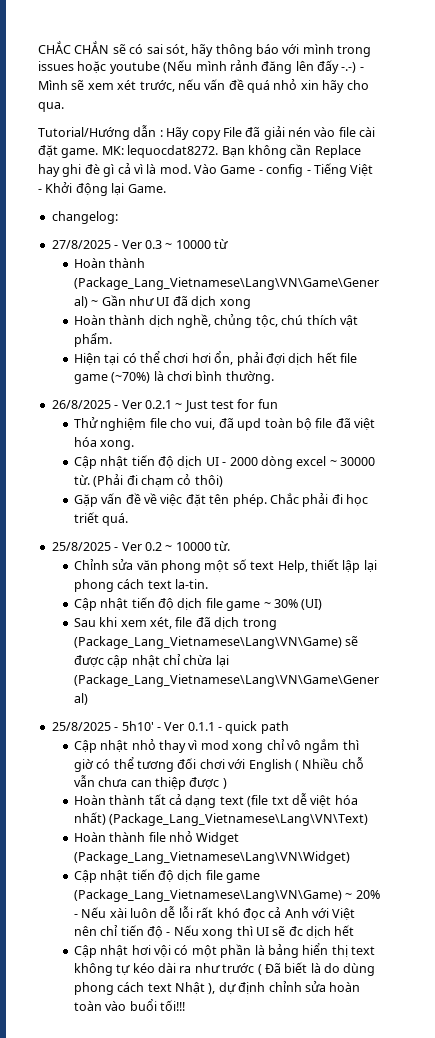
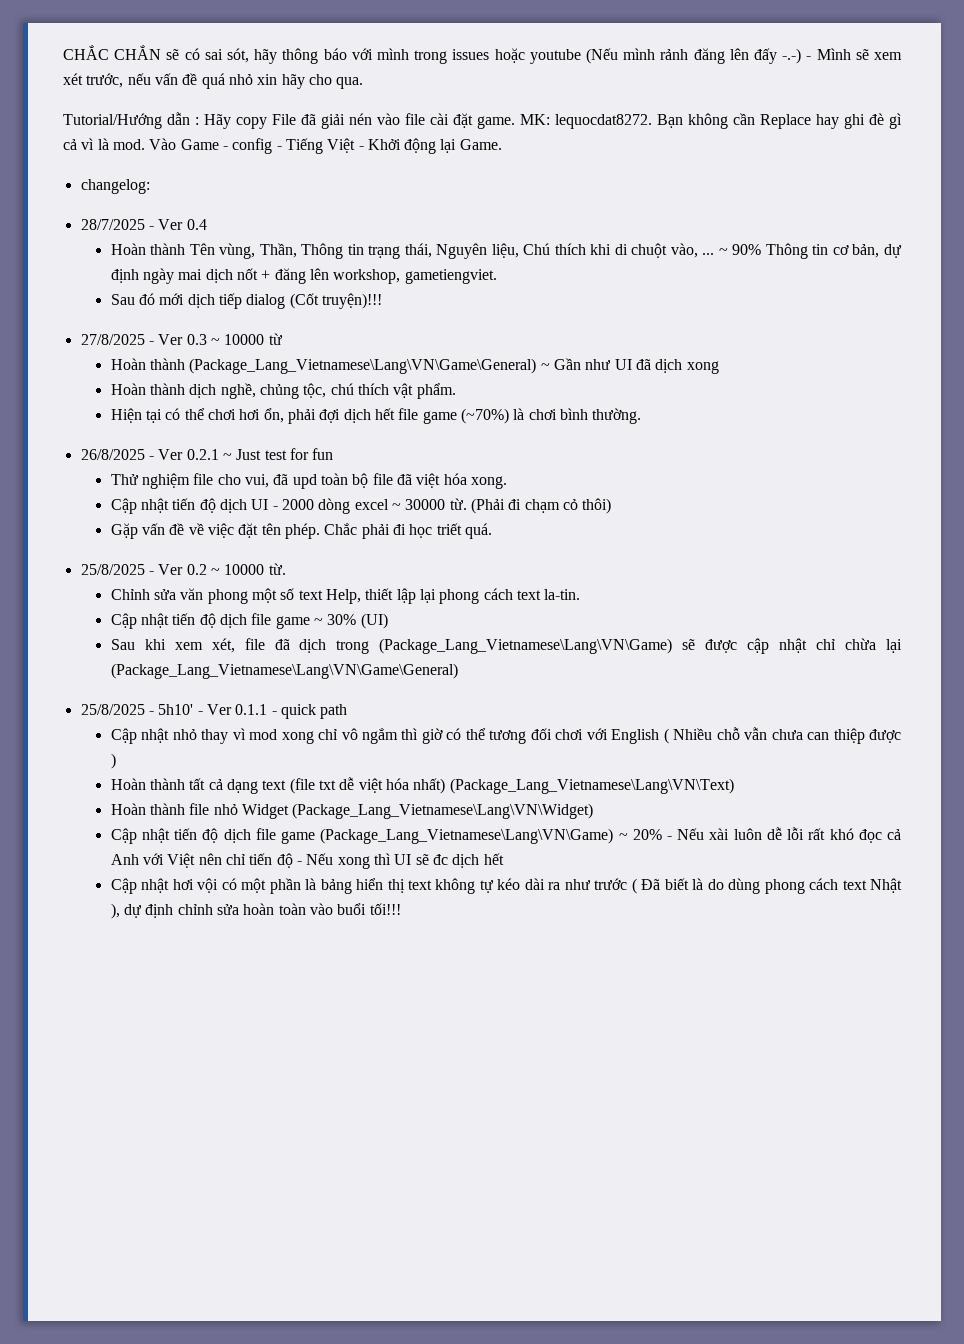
+ 28/7/2025 - Ver 0.4
+ Hoàn thành Tên vùng, Thần, Thông tin trạng thái, Nguyên liệu, Chú thích khi di chuột vào, ... ~ 90% Thông tin cơ bản, dự định ngày mai dịch nốt + đăng lên workshop, gametiengviet.
+ Sau đó mới dịch tiếp dialog (Cốt truyện)!!!

